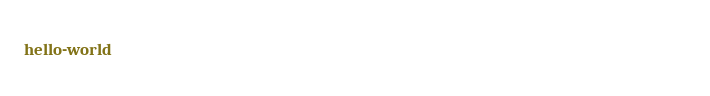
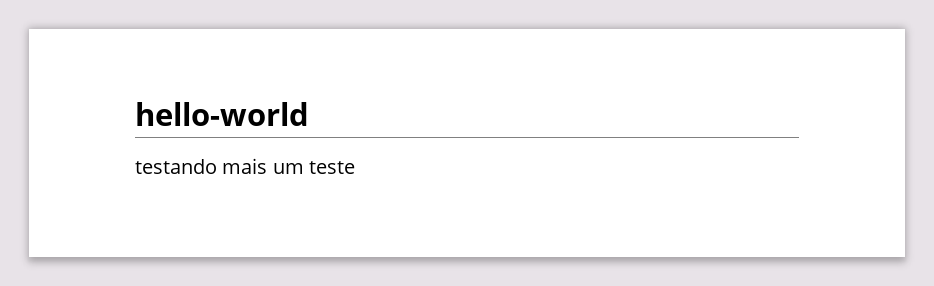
+ testando mais um teste

